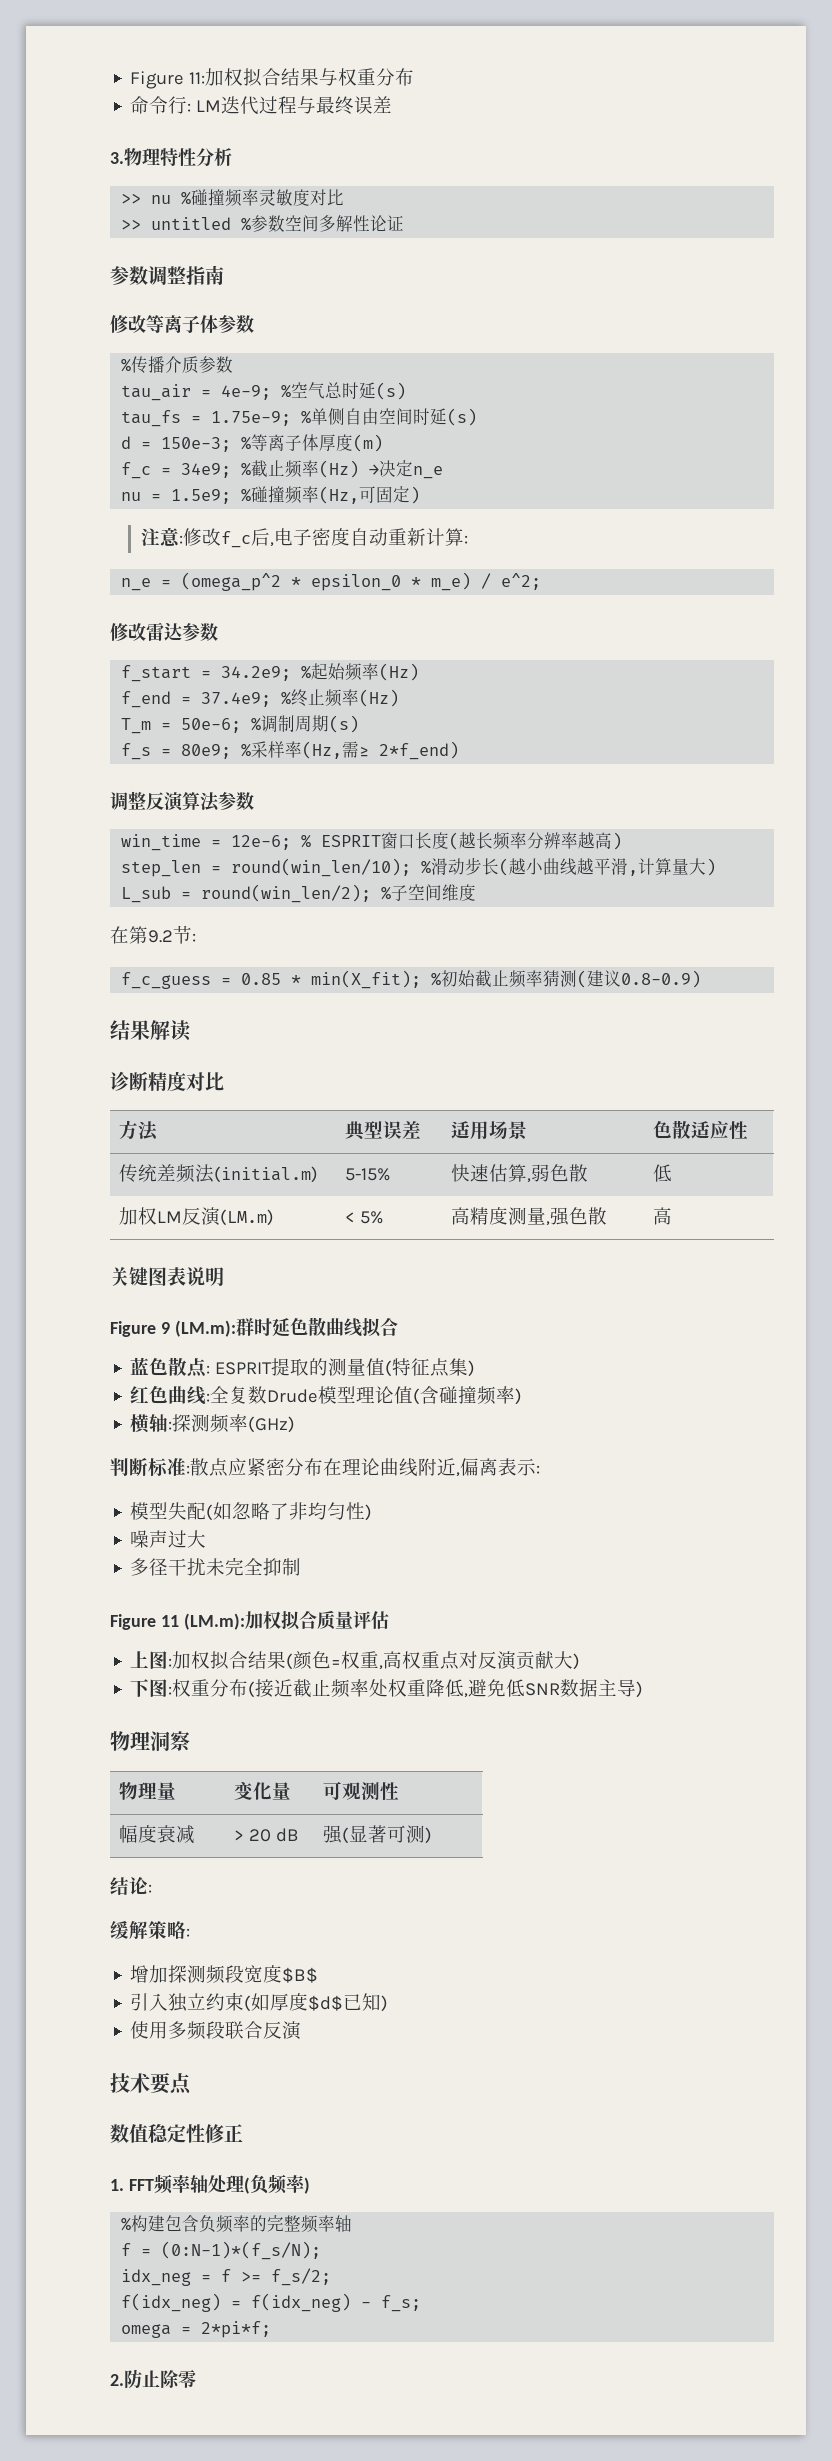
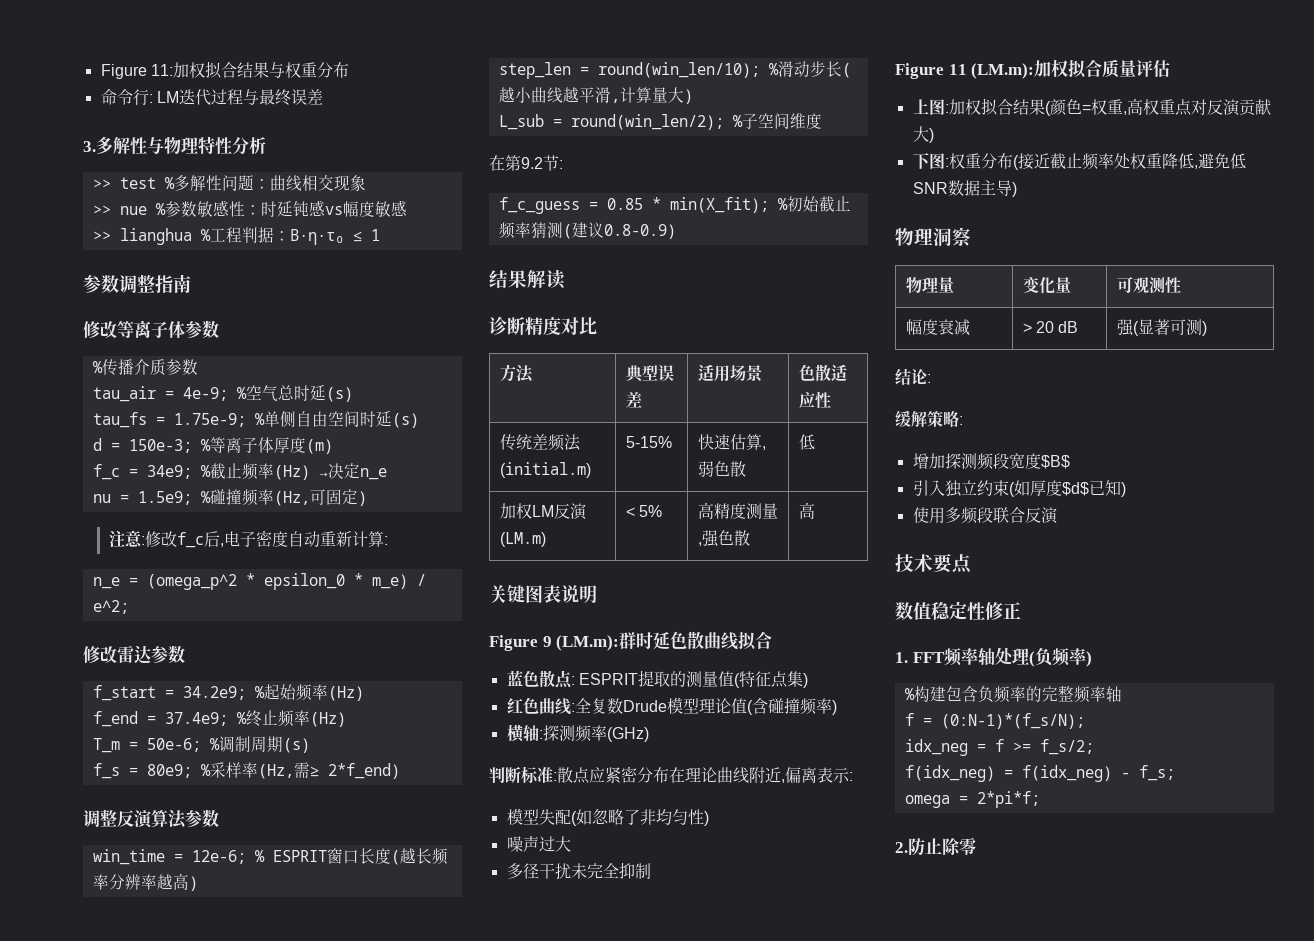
- 3.物理特性分析
+ 3.多解性与物理特性分析
- >> nu %碰撞频率灵敏度对比
- >> untitled %参数空间多解性论证
+ >> test %多解性问题：曲线相交现象
+ >> nue %参数敏感性：时延钝感vs幅度敏感
+ >> lianghua %工程判据：B·η·τ₀ ≤ 1

